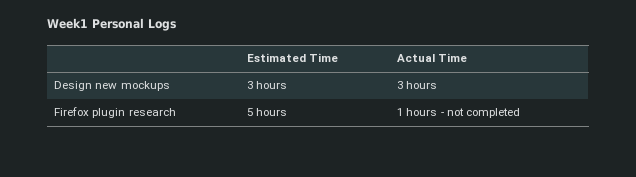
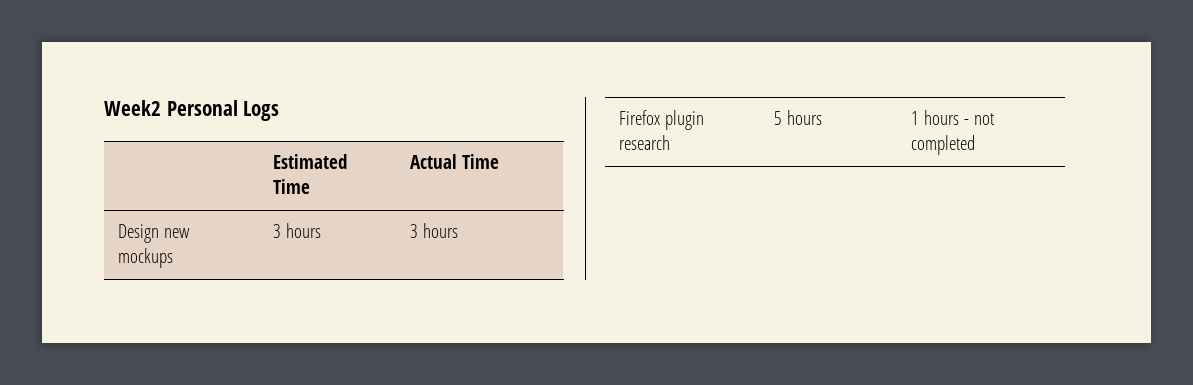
- Week1 Personal Logs
+ Week2 Personal Logs

